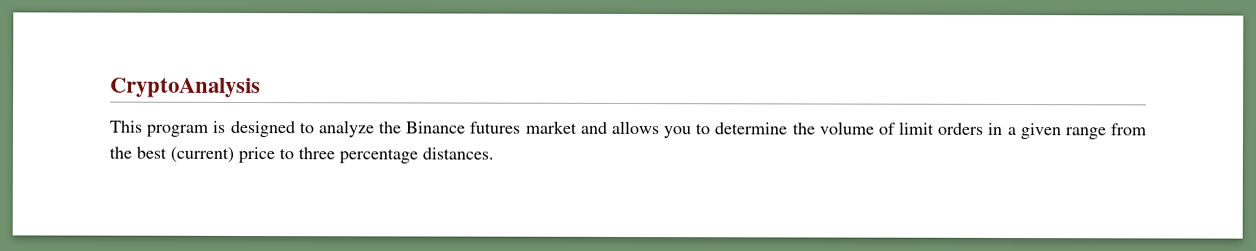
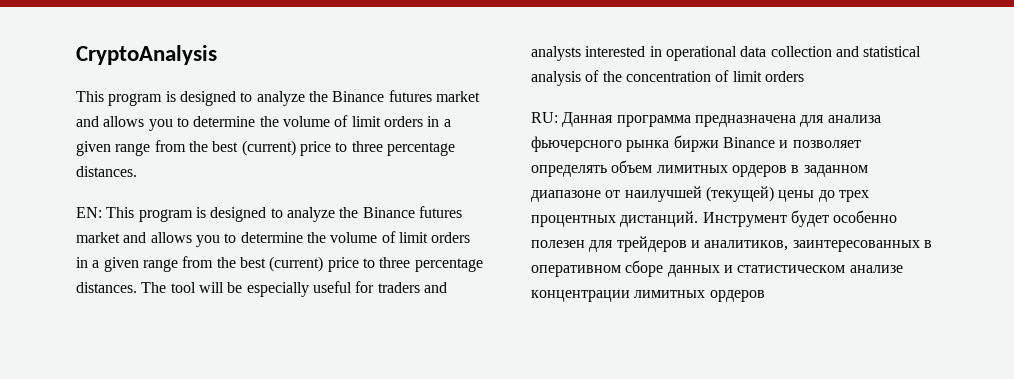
+ EN: This program is designed to analyze the Binance futures market and allows you to determine the volume of limit orders in a given range from the best (current) price to three percentage distances. The tool will be especially useful for traders and analysts interested in operational data collection and statistical analysis of the concentration of limit orders
+ RU: Данная программа предназначена для анализа фьючерсного рынка биржи Binance и позволяет определять объем лимитных ордеров в заданном диапазоне от наилучшей (текущей) цены до трех процентных дистанций. Инструмент будет особенно полезен для трейдеров и аналитиков, заинтересованных в оперативном сборе данных и статистическом анализе концентрации лимитных ордеров

